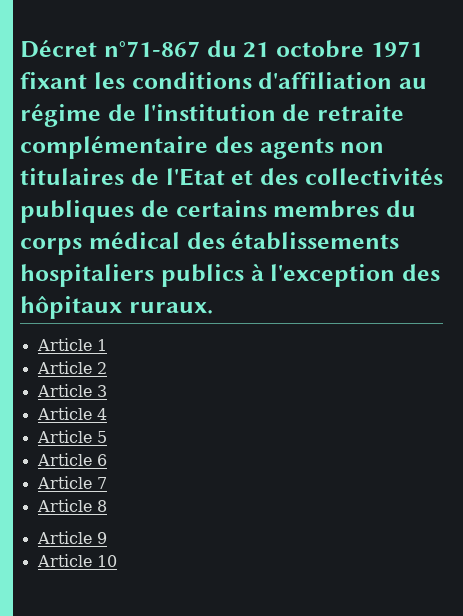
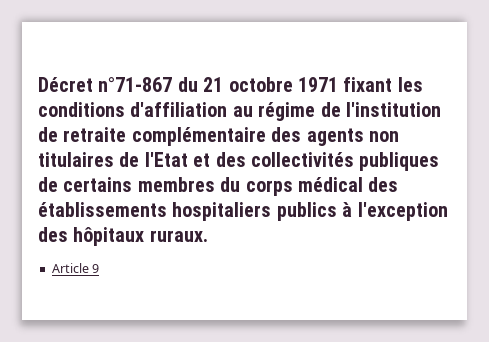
- Article 1
- Article 2
- Article 3
- Article 4
- Article 5
- Article 6
- Article 7
- Article 8
- Article 10

